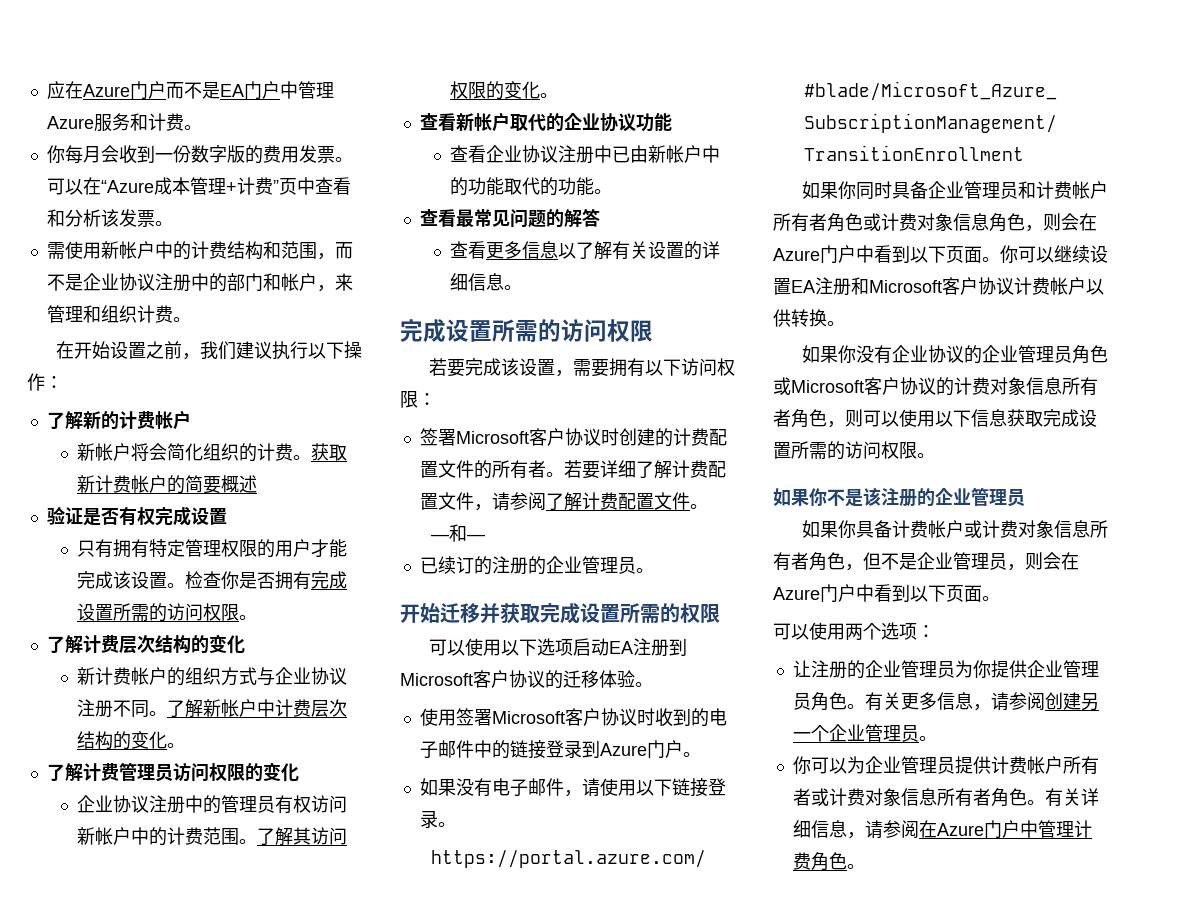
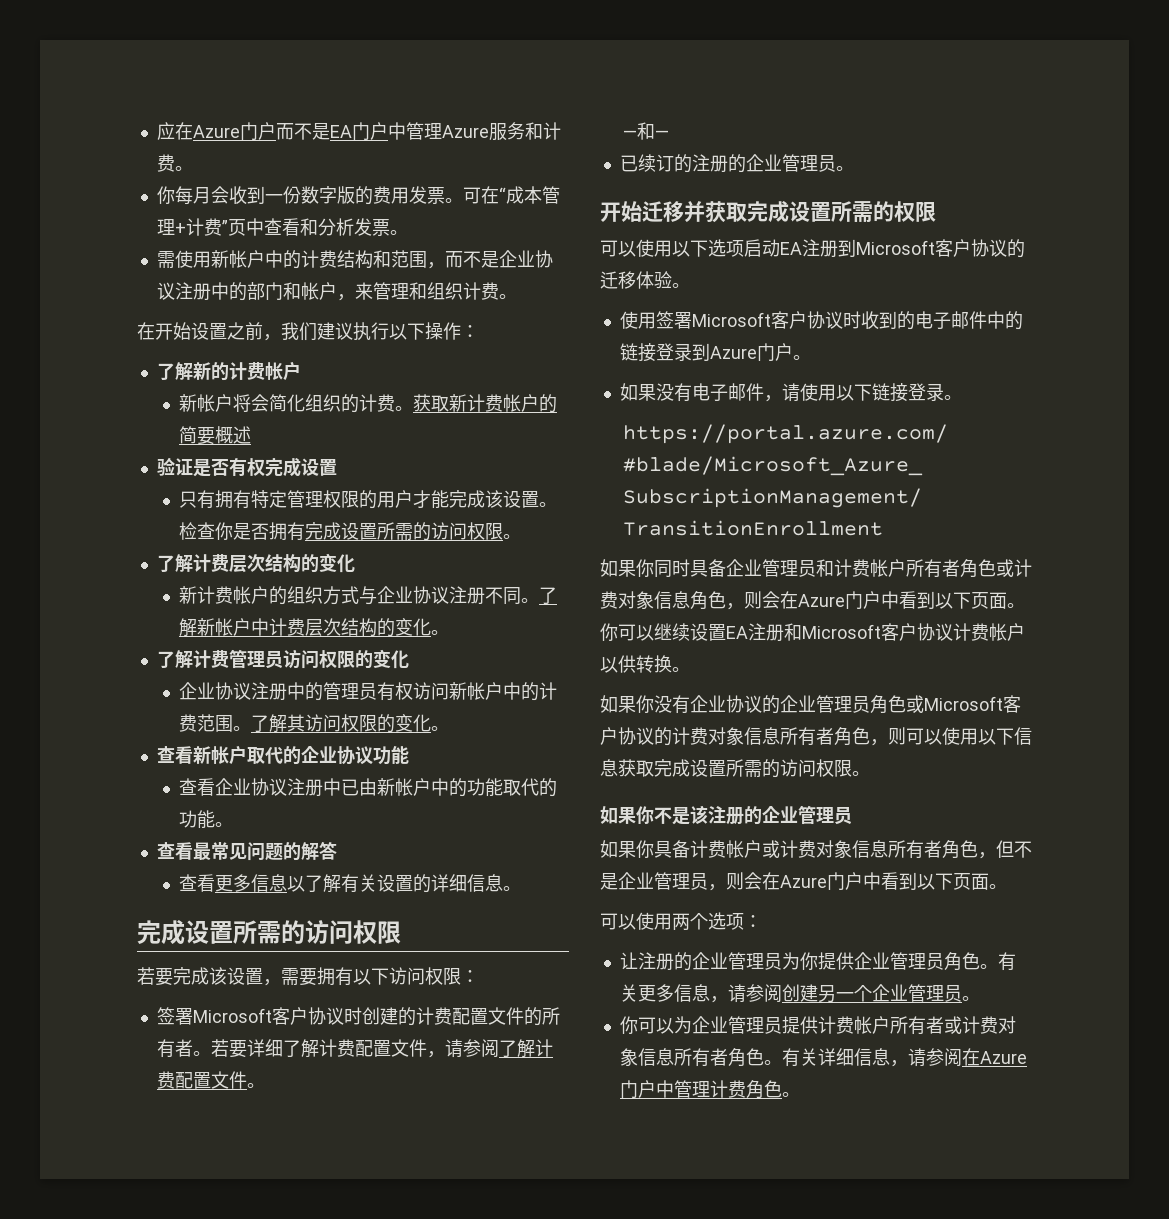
- 可以在“Azure成本管理+计费”页中查看和分析该发票。
+ 可在“成本管理+计费”页中查看和分析发票。

